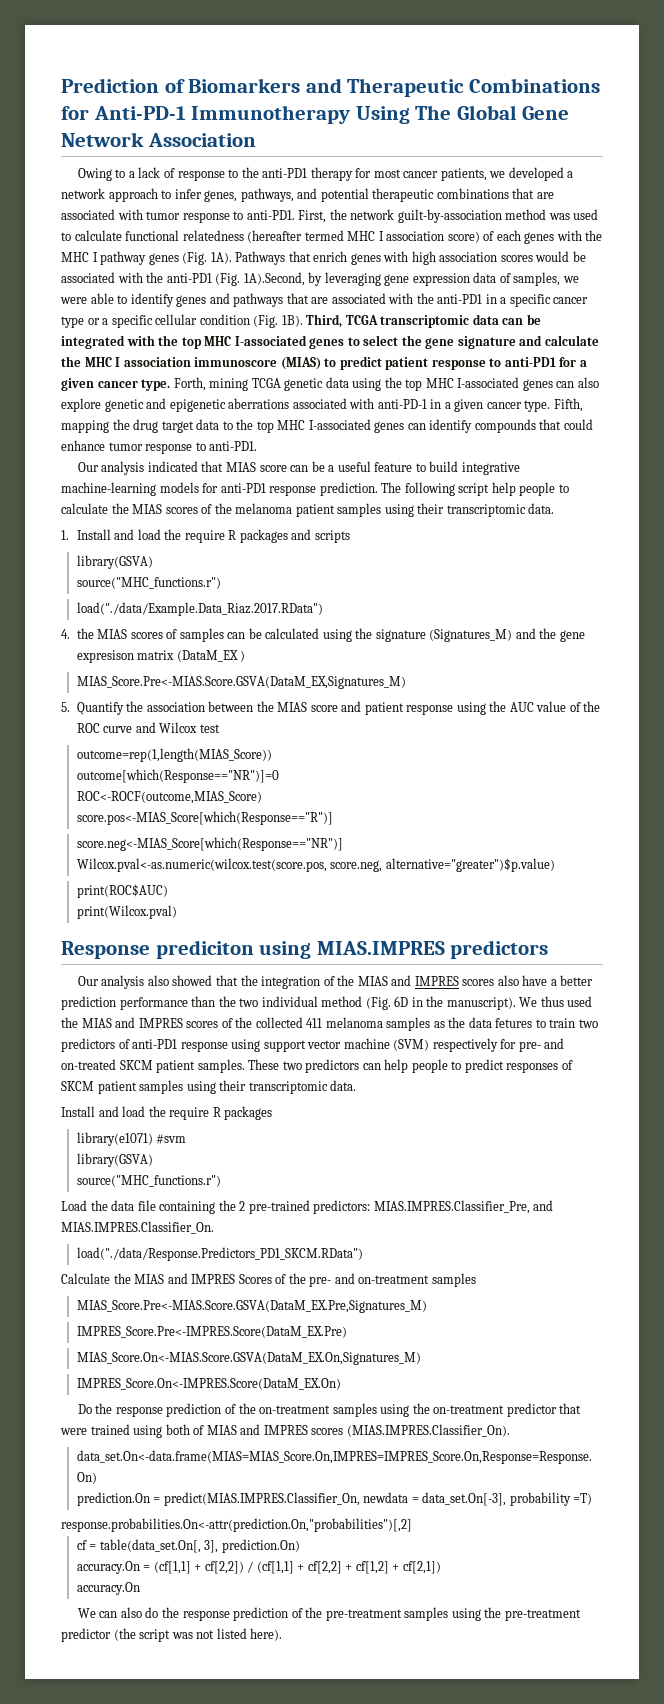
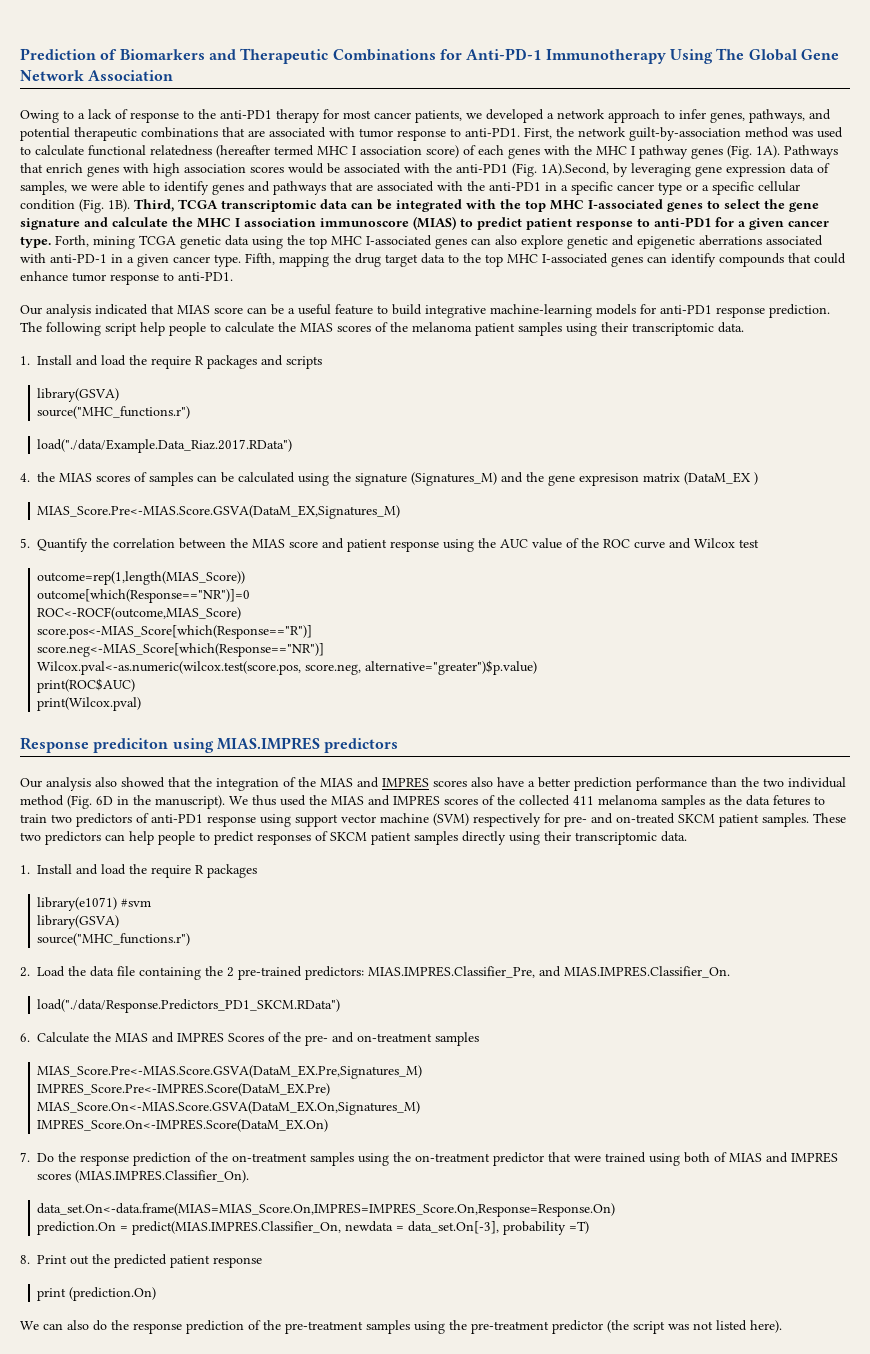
- 5. Quantify the association between the MIAS score and patient response using the AUC value of the ROC curve and Wilcox test
+ 5. Quantify the correlation between the MIAS score and patient response using the AUC value of the ROC curve and Wilcox test
- These two predictors can help people to predict responses of SKCM patient samples using their transcriptomic data.
- Install and load the require R packages
+ These two predictors can help people to predict responses of SKCM patient samples directly using their transcriptomic data.
+ 1. Install and load the require R packages
- Load the data file containing the 2 pre-trained predictors: MIAS.IMPRES.Classifier_Pre, and MIAS.IMPRES.Classifier_On.
+ 2. Load the data file containing the 2 pre-trained predictors: MIAS.IMPRES.Classifier_Pre, and MIAS.IMPRES.Classifier_On.
- Calculate the MIAS and IMPRES Scores of the pre- and on-treatment samples
+ 6. Calculate the MIAS and IMPRES Scores of the pre- and on-treatment samples
- Do the response prediction of the on-treatment samples using the on-treatment predictor that were trained using both of MIAS and IMPRES scores (MIAS.IMPRES.Classifier_On).
+ 7. Do the response prediction of the on-treatment samples using the on-treatment predictor that were trained using both of MIAS and IMPRES scores (MIAS.IMPRES.Classifier_On).
- response.probabilities.On<-attr(prediction.On,"probabilities")[,2]
- cf = table(data_set.On[, 3], prediction.On)
- accuracy.On = (cf[1,1] + cf[2,2]) / (cf[1,1] + cf[2,2] + cf[1,2] + cf[2,1])
- accuracy.On
+ 8. Print out the predicted patient response
+ print (prediction.On)

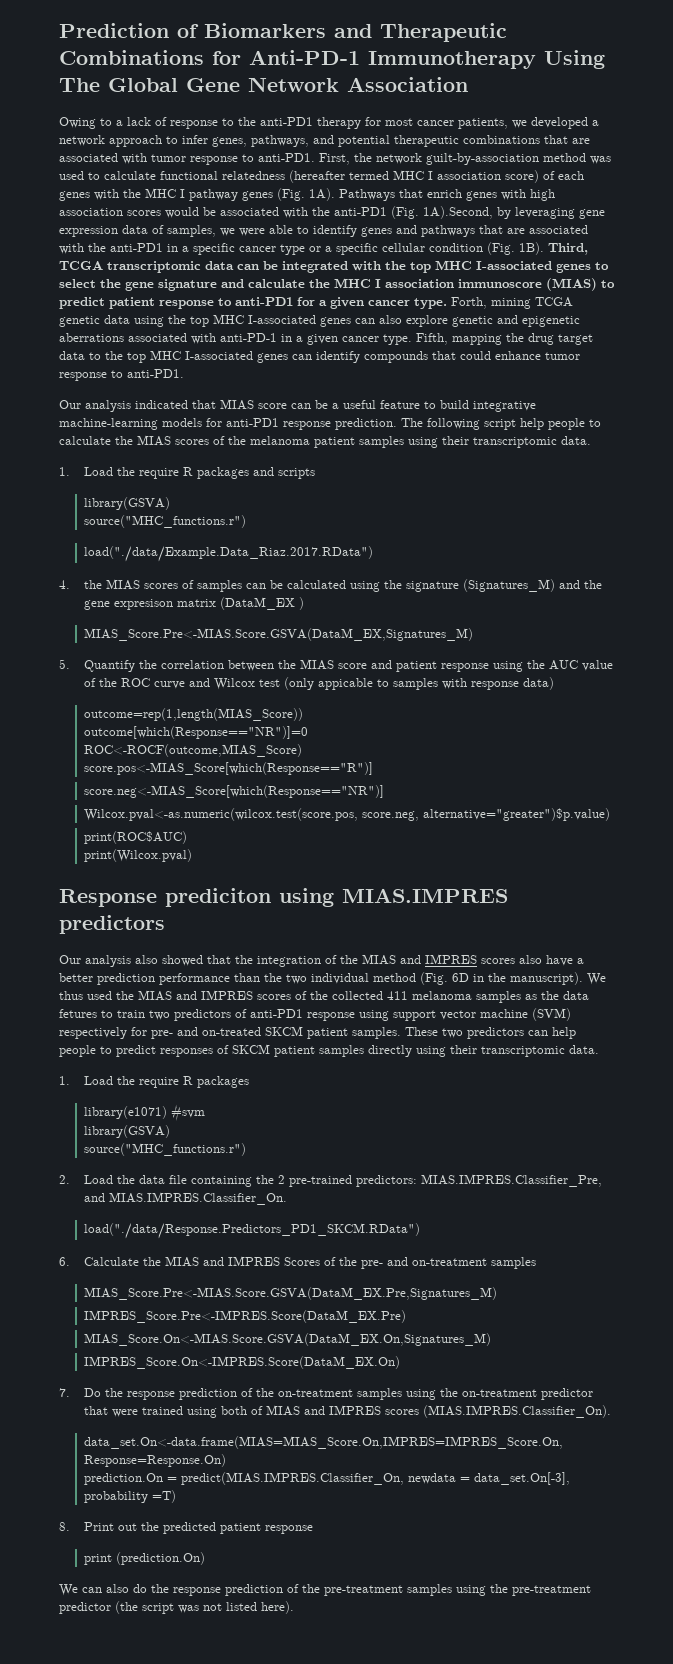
- 1. Install and load the require R packages and scripts
+ 1. Load the require R packages and scripts
- 5. Quantify the correlation between the MIAS score and patient response using the AUC value of the ROC curve and Wilcox test
+ 5. Quantify the correlation between the MIAS score and patient response using the AUC value of the ROC curve and Wilcox test (only appicable to samples with response data)
  These two predictors can help people to predict responses of SKCM patient samples directly using their transcriptomic data.
- 1. Install and load the require R packages
+ 1. Load the require R packages

